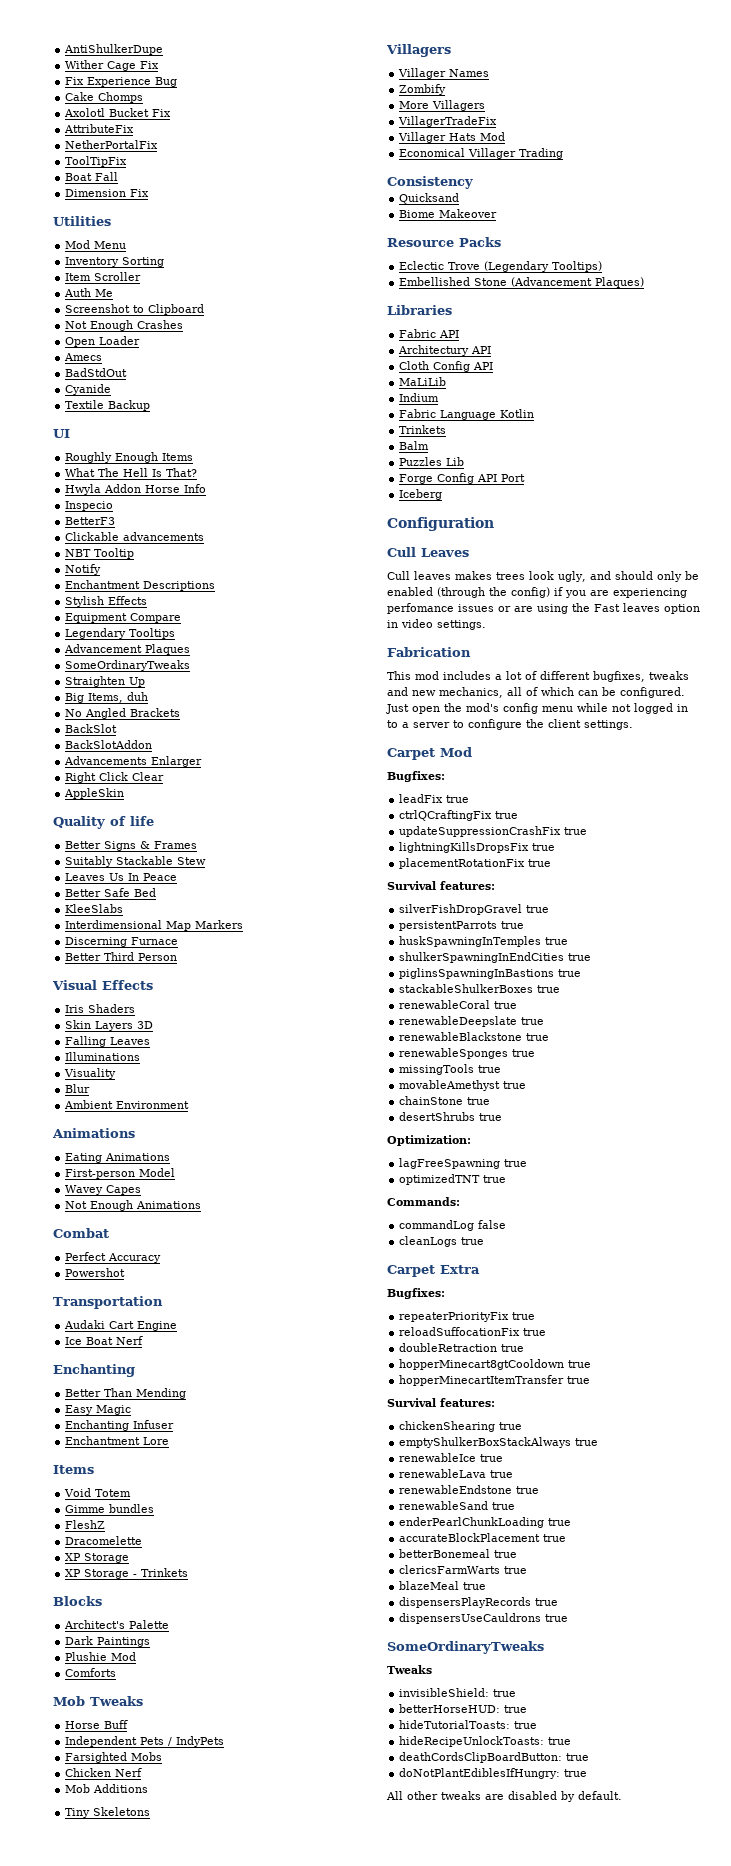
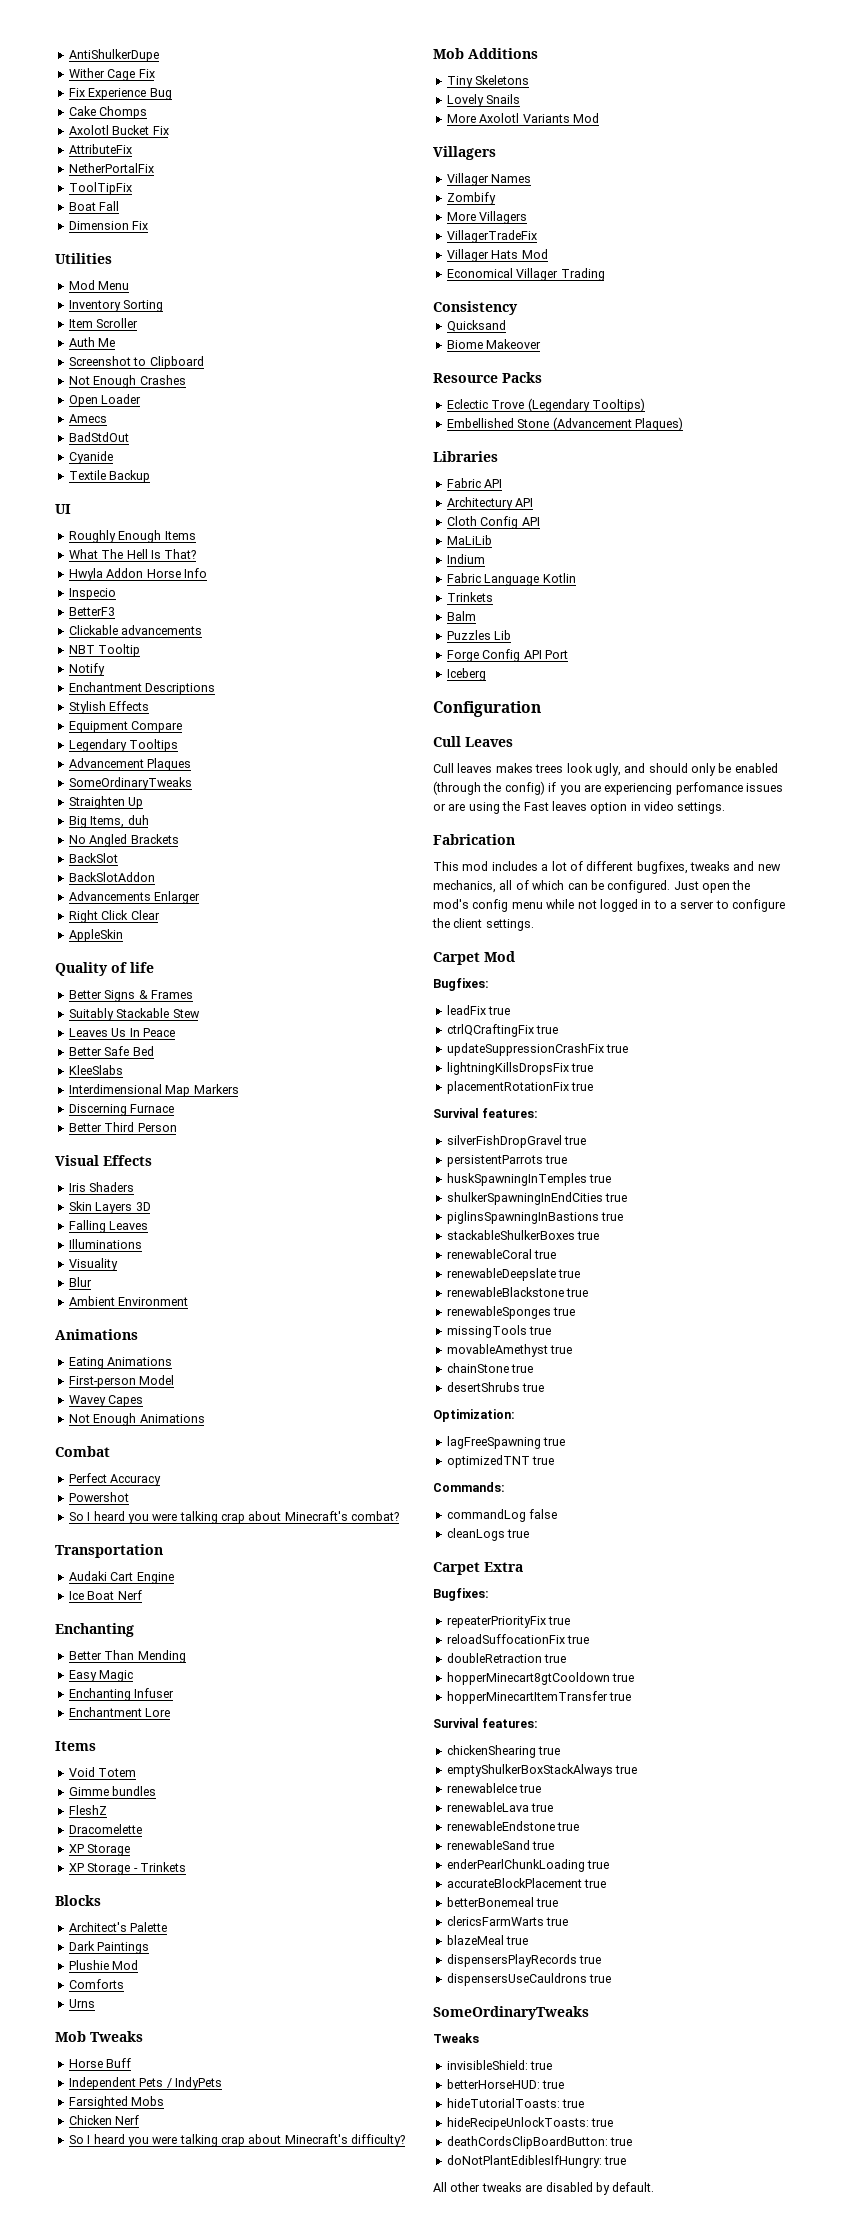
+ So I heard you were talking crap about Minecraft's combat?
+ Urns
+ So I heard you were talking crap about Minecraft's difficulty?
  Mob Additions
  Tiny Skeletons
+ Lovely Snails
+ More Axolotl Variants Mod

